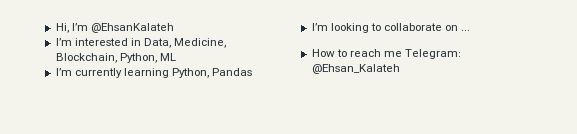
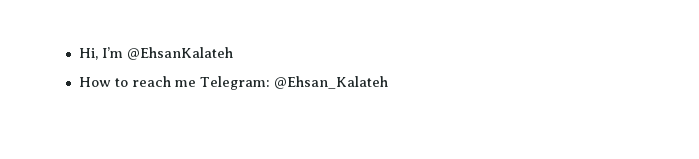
- I’m interested in Data, Medicine, Blockchain, Python, ML
- I’m currently learning Python, Pandas
- I’m looking to collaborate on ...

